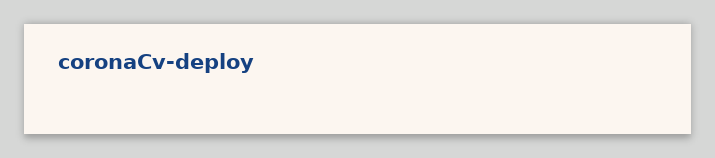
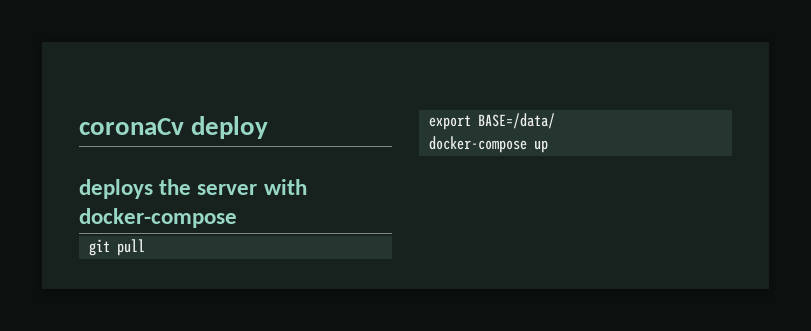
- coronaCv-deploy
+ coronaCv deploy
+ deploys the server with docker-compose
+ git pull
+ export BASE=/data/
+ docker-compose up

